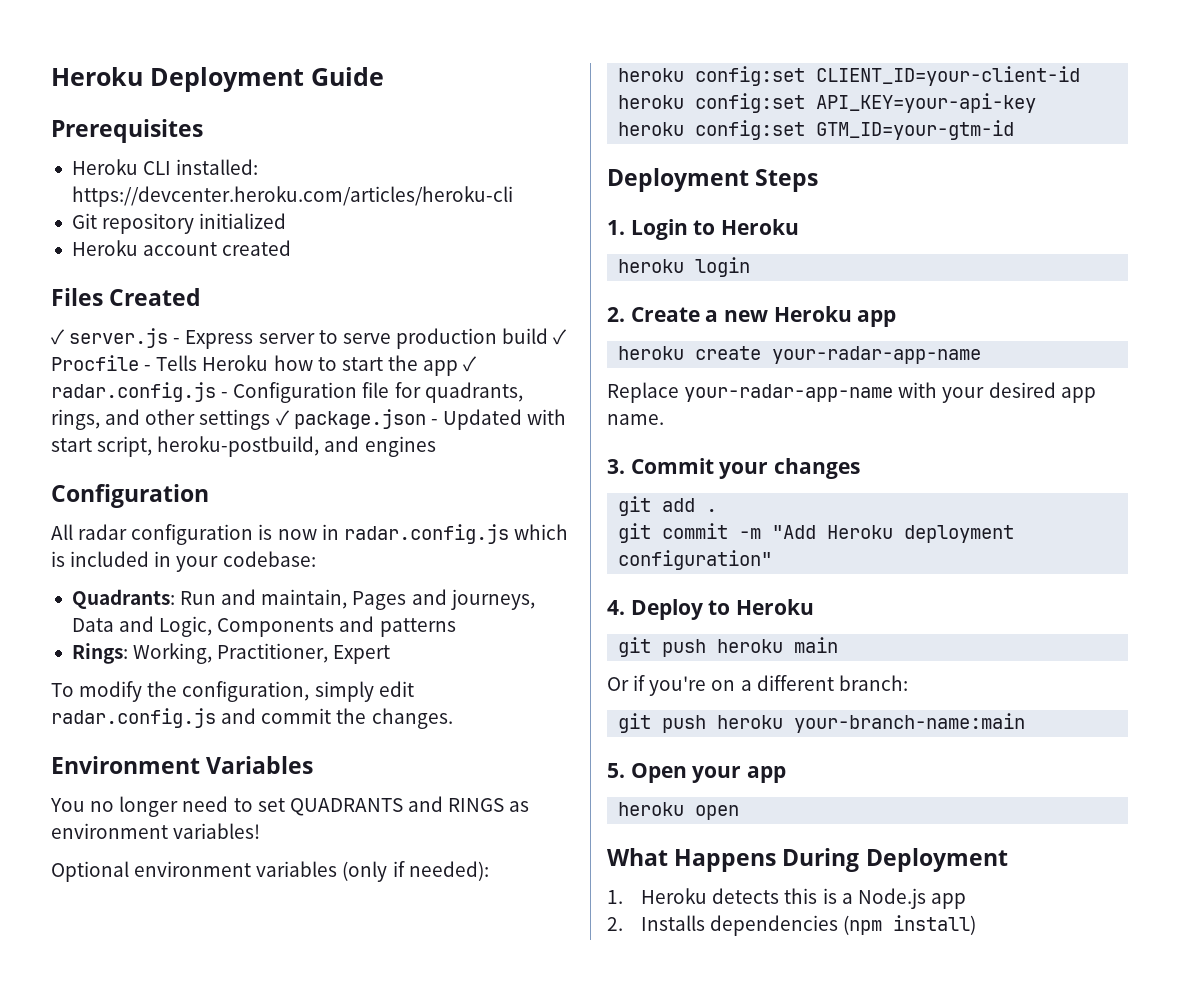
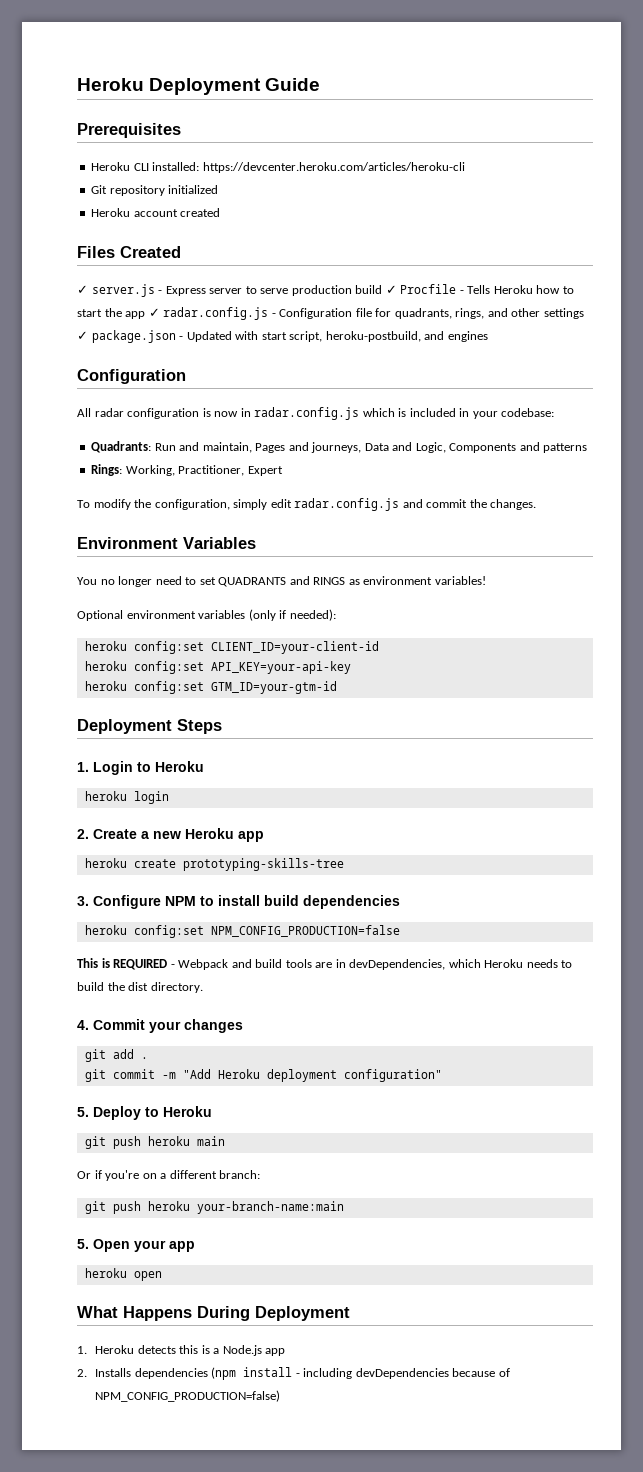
- heroku create your-radar-app-name
- Replace your-radar-app-name with your desired app name.
- 3. Commit your changes
+ heroku create prototyping-skills-tree
+ 3. Configure NPM to install build dependencies
+ heroku config:set NPM_CONFIG_PRODUCTION=false
+ This is REQUIRED - Webpack and build tools are in devDependencies, which Heroku needs to build the dist directory.
+ 4. Commit your changes
- 4. Deploy to Heroku
+ 5. Deploy to Heroku
- 2. Installs dependencies (npm install)
+ 2. Installs dependencies (npm install - including devDependencies because of NPM_CONFIG_PRODUCTION=false)

